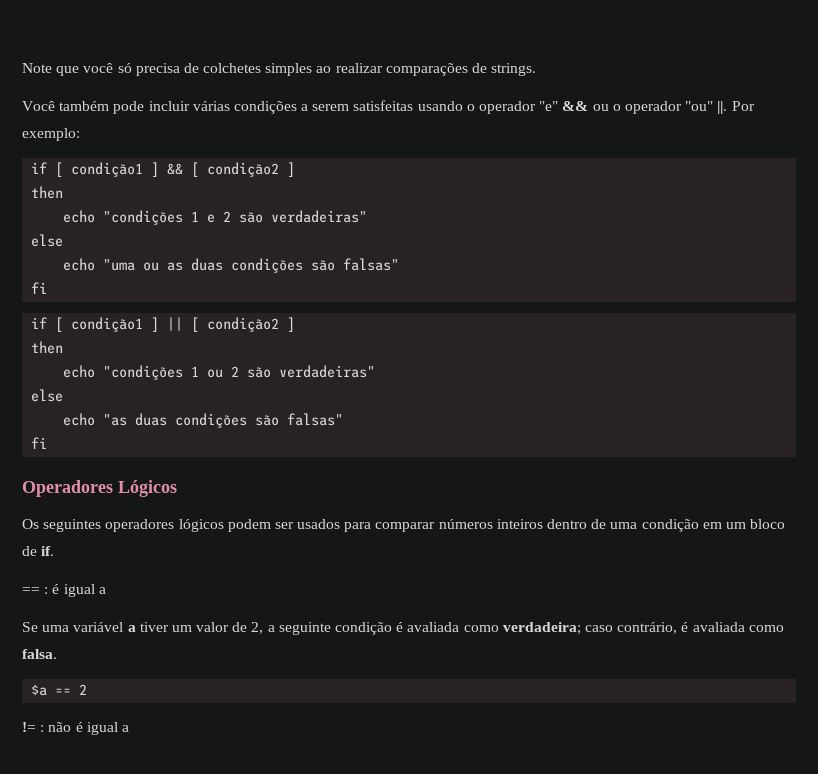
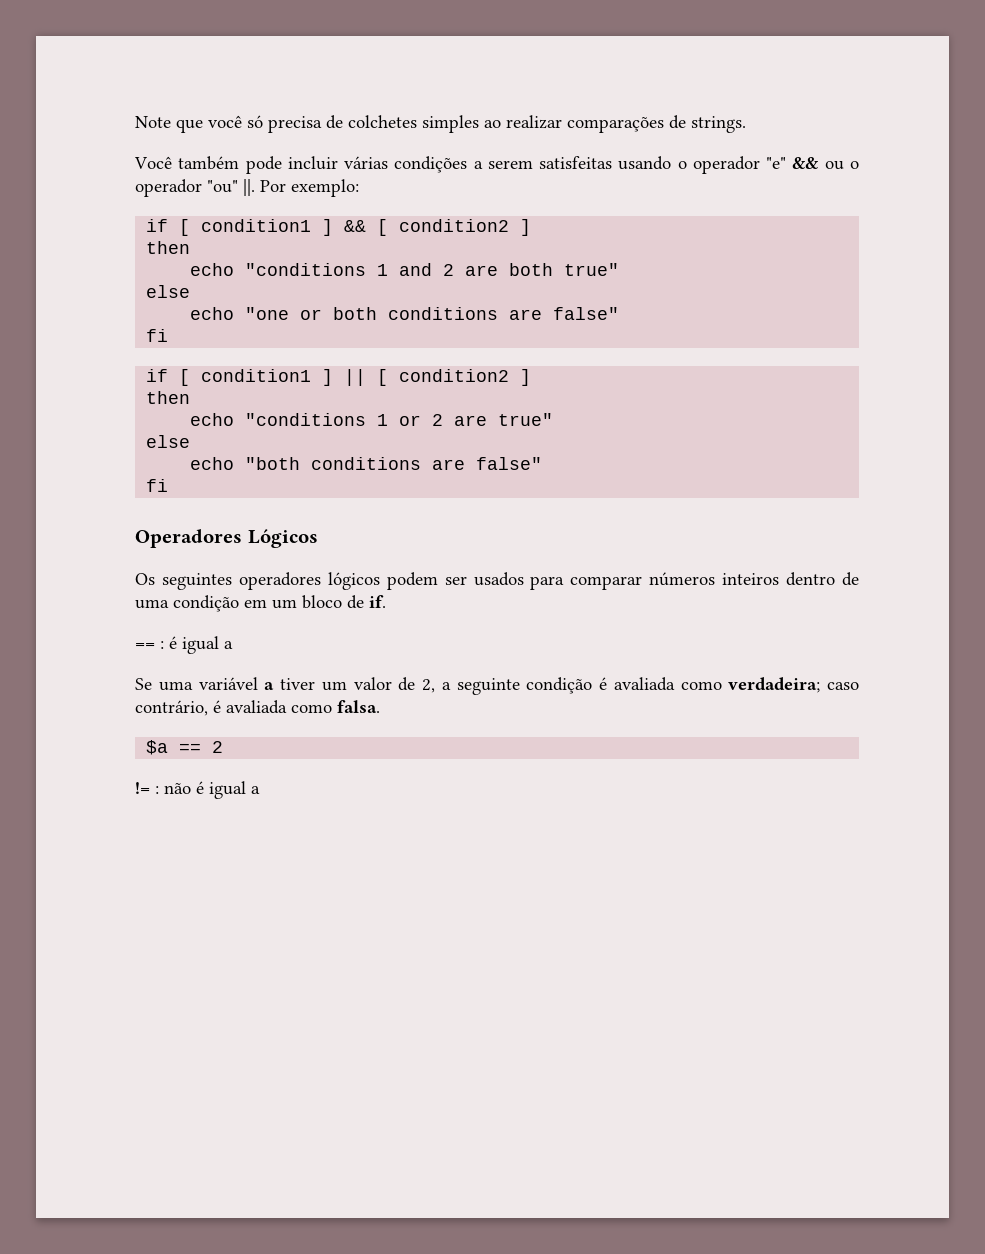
- if [ condição1 ] && [ condição2 ]
+ if [ condition1 ] && [ condition2 ]
  then
- echo "condições 1 e 2 são verdadeiras"
+ echo "conditions 1 and 2 are both true"
  else
- echo "uma ou as duas condições são falsas"
+ echo "one or both conditions are false"
- if [ condição1 ] || [ condição2 ]
+ if [ condition1 ] || [ condition2 ]
  then
- echo "condições 1 ou 2 são verdadeiras"
+ echo "conditions 1 or 2 are true"
  else
- echo "as duas condições são falsas"
+ echo "both conditions are false"

